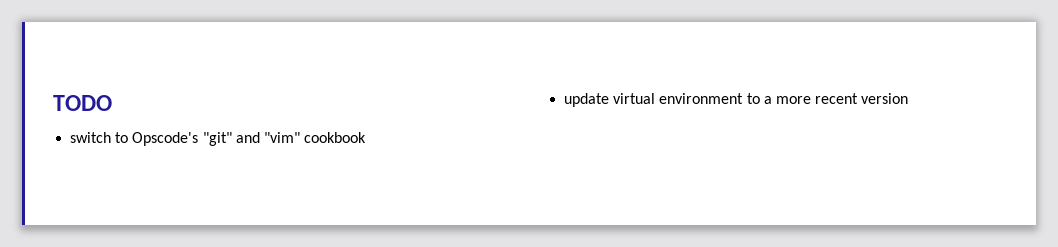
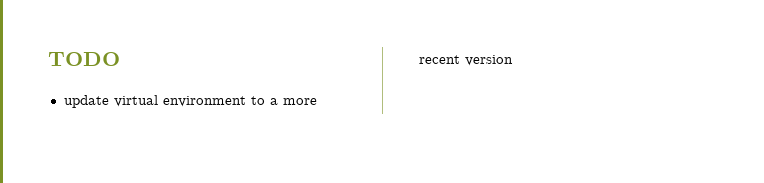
- switch to Opscode's "git" and "vim" cookbook

